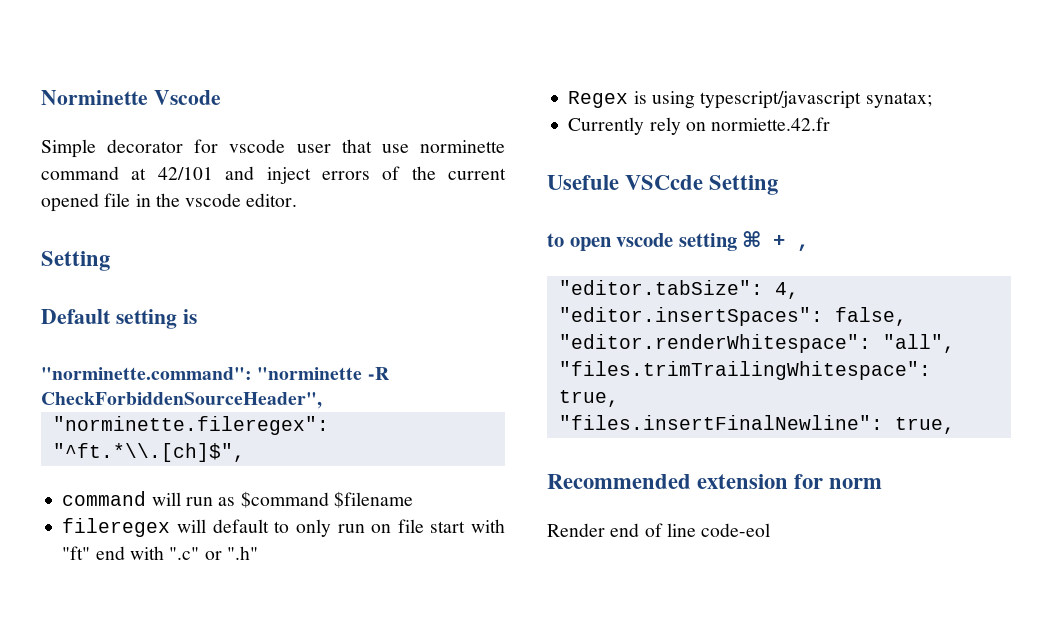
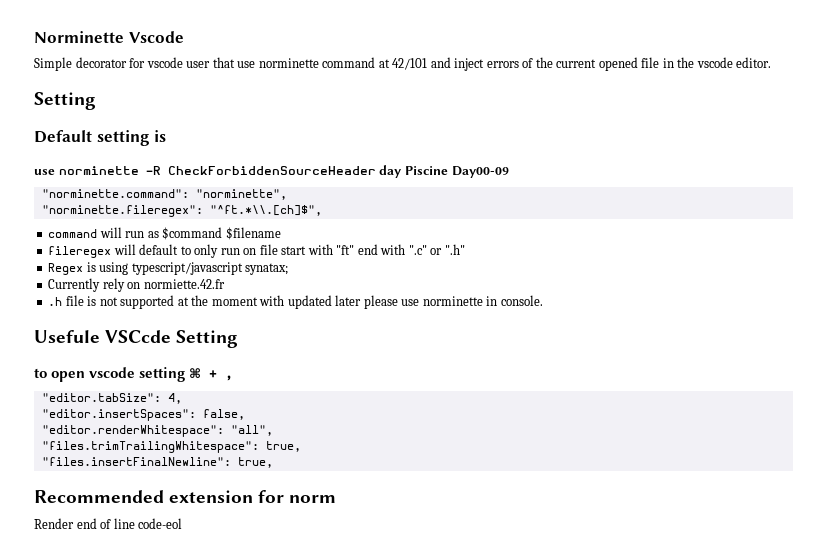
- "norminette.command": "norminette -R CheckForbiddenSourceHeader",
+ use norminette -R CheckForbiddenSourceHeader day Piscine Day00-09
+ "norminette.command": "norminette",
+ .h file is not supported at the moment with updated later please use norminette in console.

